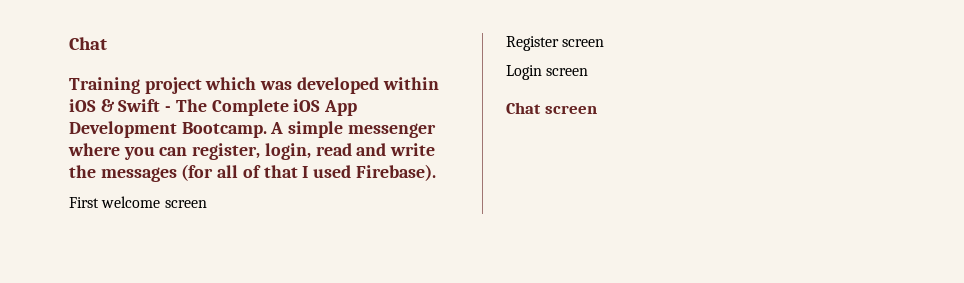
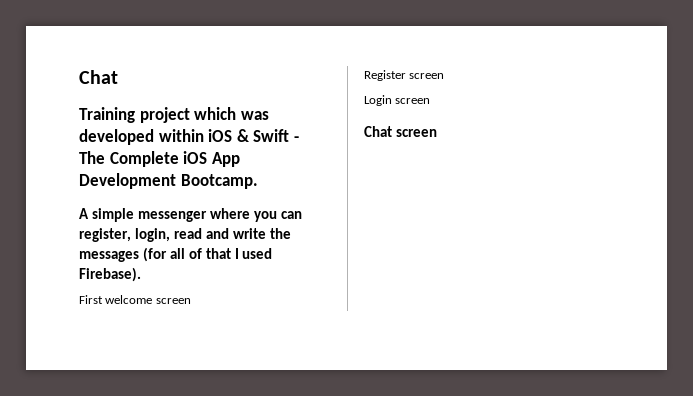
- Training project which was developed within iOS & Swift - The Complete iOS App Development Bootcamp. A simple messenger where you can register, login, read and write the messages (for all of that I used Firebase).
+ Training project which was developed within iOS & Swift - The Complete iOS App Development Bootcamp.
+ A simple messenger where you can register, login, read and write the messages (for all of that I used Firebase).

